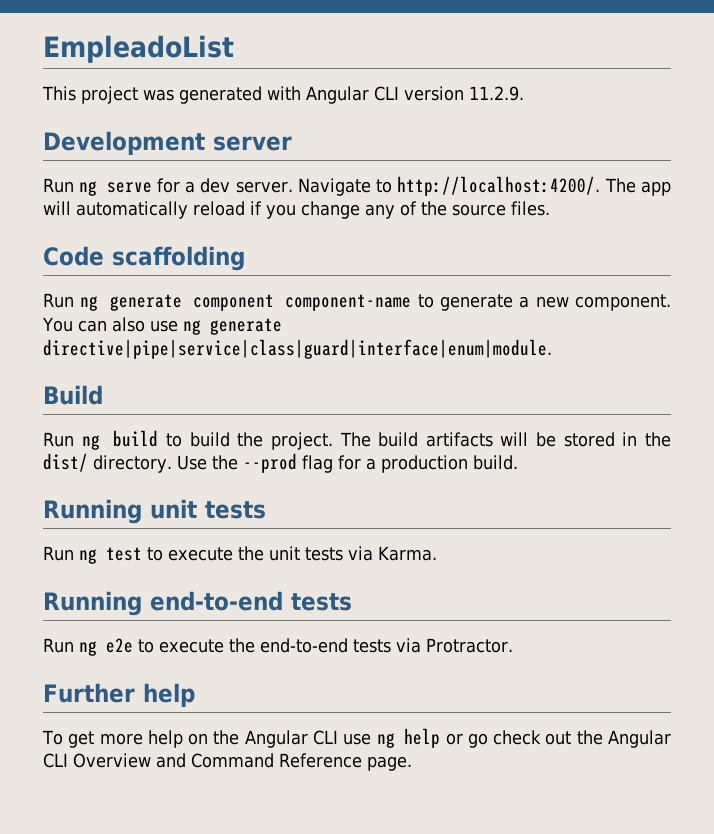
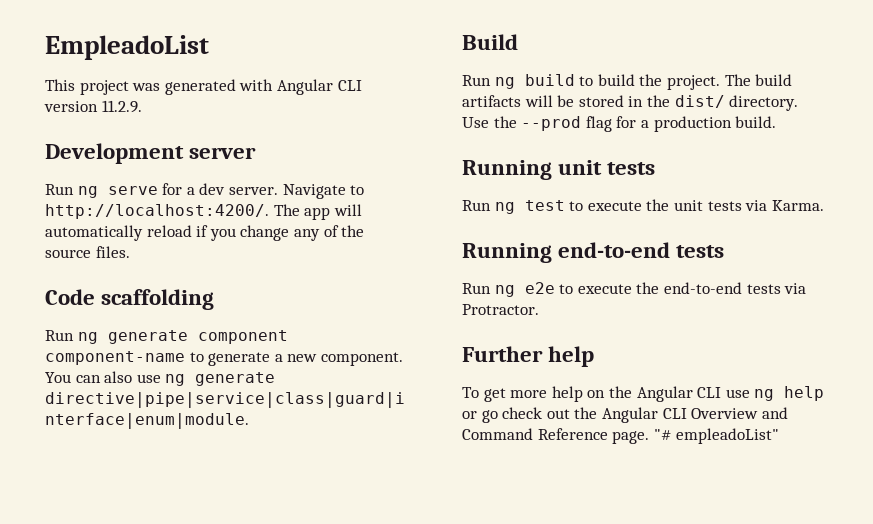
+ "# empleadoList"

